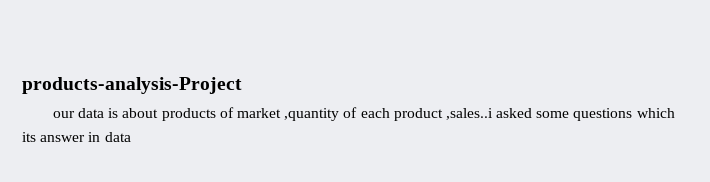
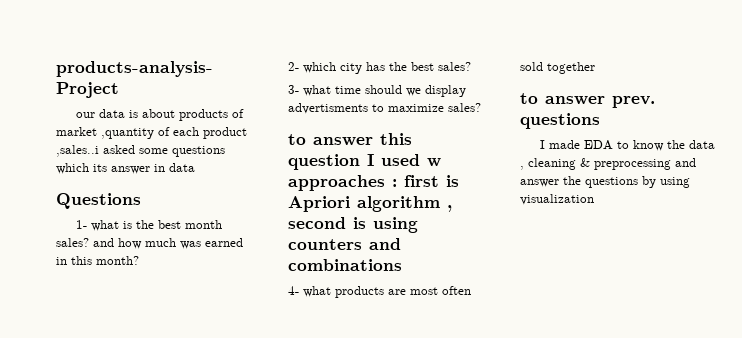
+ Questions
+ 1- what is the best month sales? and how much was earned in this month?
+ 2- which city has the best sales?
+ 3- what time should we display advertisments to maximize sales?
+ to answer this question I used w approaches : first is Apriori algorithm , second is using counters and combinations
+ 4- what products are most often sold together
+ to answer prev. questions
+ I made EDA to know the data , cleaning & preprocessing and answer the questions by using visualization

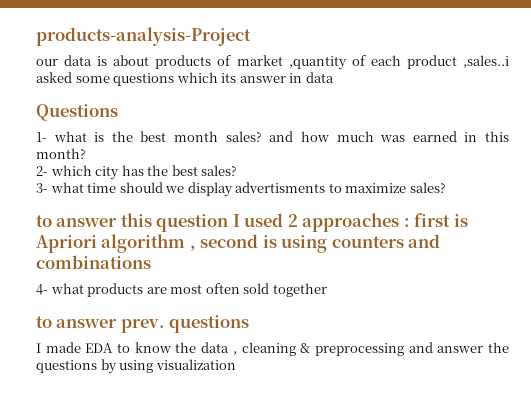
- to answer this question I used w approaches : first is Apriori algorithm , second is using counters and combinations
+ to answer this question I used 2 approaches : first is Apriori algorithm , second is using counters and combinations

